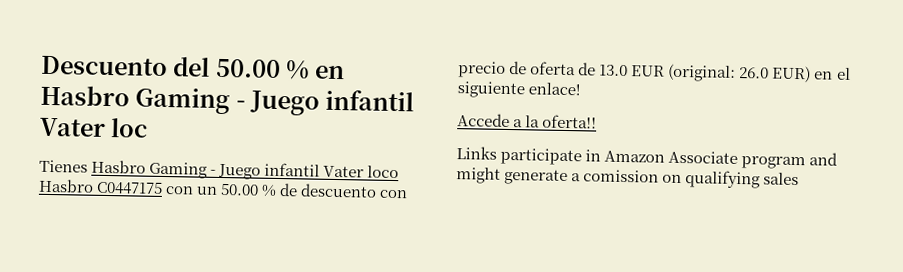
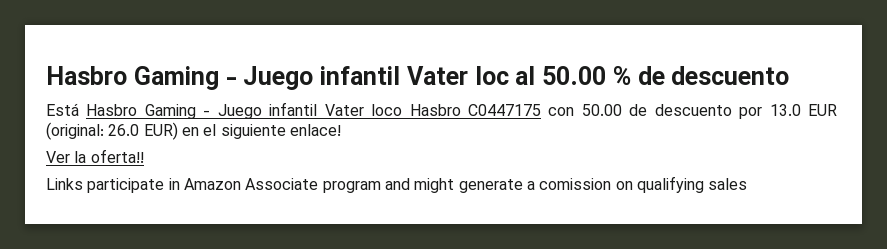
- Descuento del 50.00 % en Hasbro Gaming - Juego infantil Vater loc
- Tienes Hasbro Gaming - Juego infantil Vater loco Hasbro C0447175 con un 50.00 % de descuento con precio de oferta de 13.0 EUR (original: 26.0 EUR) en el siguiente enlace!
+ Hasbro Gaming - Juego infantil Vater loc al 50.00 % de descuento
+ Está Hasbro Gaming - Juego infantil Vater loco Hasbro C0447175 con 50.00 de descuento por 13.0 EUR (original: 26.0 EUR) en el siguiente enlace!
- Accede a la oferta!!
+ Ver la oferta!!

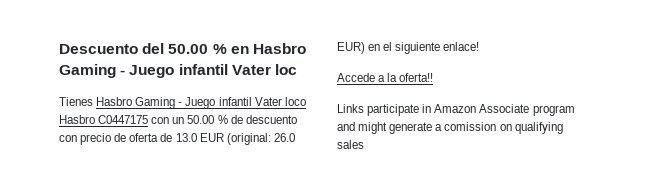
- Hasbro Gaming - Juego infantil Vater loc al 50.00 % de descuento
- Está Hasbro Gaming - Juego infantil Vater loco Hasbro C0447175 con 50.00 de descuento por 13.0 EUR (original: 26.0 EUR) en el siguiente enlace!
+ Descuento del 50.00 % en Hasbro Gaming - Juego infantil Vater loc
+ Tienes Hasbro Gaming - Juego infantil Vater loco Hasbro C0447175 con un 50.00 % de descuento con precio de oferta de 13.0 EUR (original: 26.0 EUR) en el siguiente enlace!
- Ver la oferta!!
+ Accede a la oferta!!

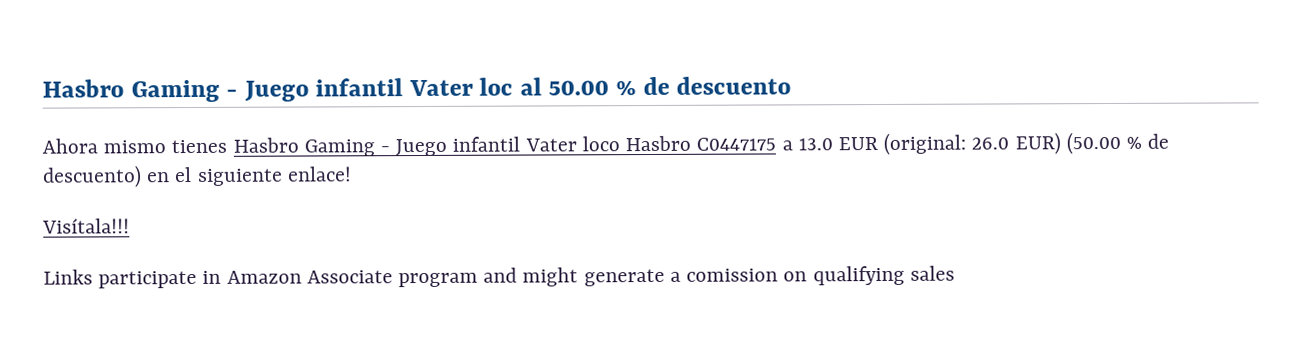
- Descuento del 50.00 % en Hasbro Gaming - Juego infantil Vater loc
- Tienes Hasbro Gaming - Juego infantil Vater loco Hasbro C0447175 con un 50.00 % de descuento con precio de oferta de 13.0 EUR (original: 26.0 EUR) en el siguiente enlace!
+ Hasbro Gaming - Juego infantil Vater loc al 50.00 % de descuento
+ Ahora mismo tienes Hasbro Gaming - Juego infantil Vater loco Hasbro C0447175 a 13.0 EUR (original: 26.0 EUR) (50.00 % de descuento) en el siguiente enlace!
- Accede a la oferta!!
+ Visítala!!!

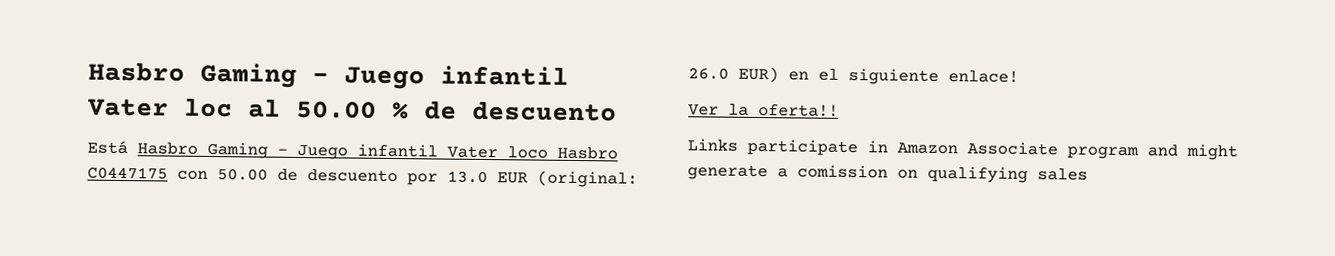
- Ahora mismo tienes Hasbro Gaming - Juego infantil Vater loco Hasbro C0447175 a 13.0 EUR (original: 26.0 EUR) (50.00 % de descuento) en el siguiente enlace!
+ Está Hasbro Gaming - Juego infantil Vater loco Hasbro C0447175 con 50.00 de descuento por 13.0 EUR (original: 26.0 EUR) en el siguiente enlace!
- Visítala!!!
+ Ver la oferta!!

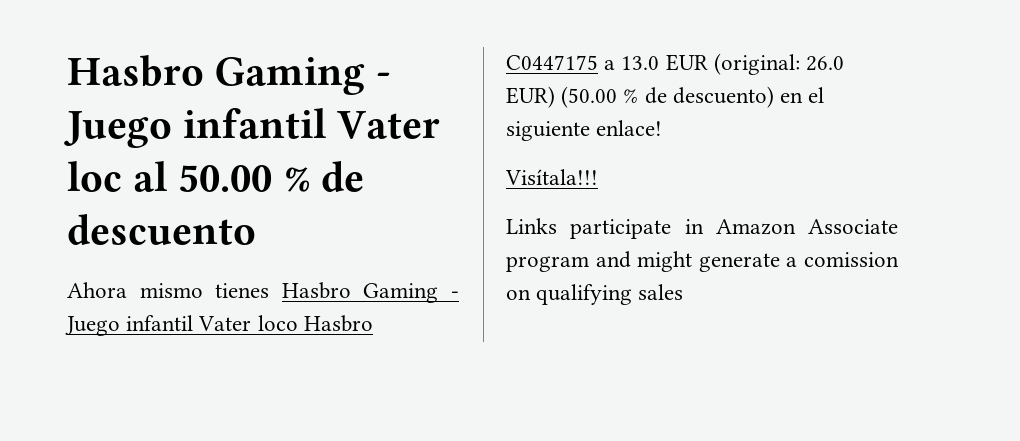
- Está Hasbro Gaming - Juego infantil Vater loco Hasbro C0447175 con 50.00 de descuento por 13.0 EUR (original: 26.0 EUR) en el siguiente enlace!
+ Ahora mismo tienes Hasbro Gaming - Juego infantil Vater loco Hasbro C0447175 a 13.0 EUR (original: 26.0 EUR) (50.00 % de descuento) en el siguiente enlace!
- Ver la oferta!!
+ Visítala!!!

